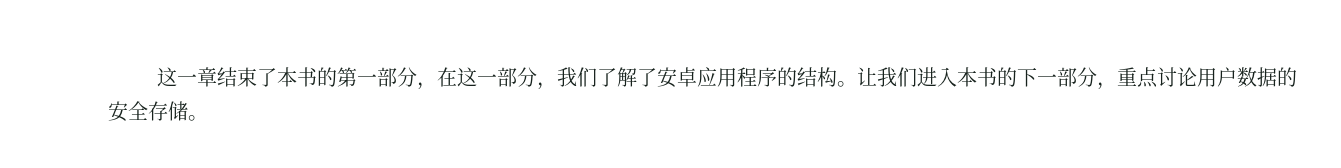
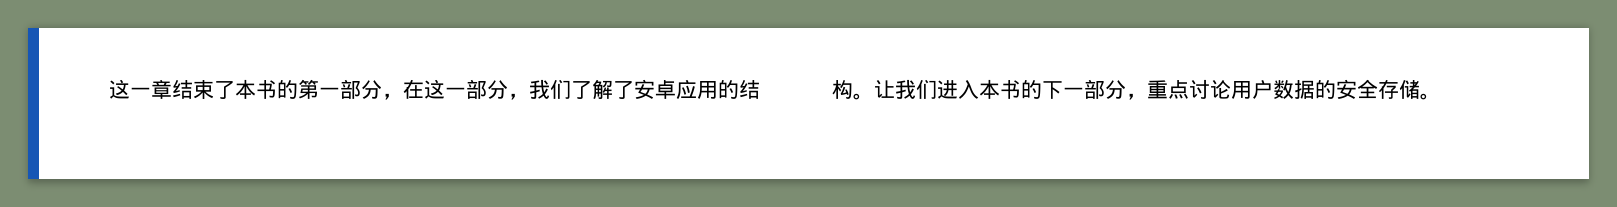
- 这一章结束了本书的第一部分，在这一部分，我们了解了安卓应用程序的结构。
+ 这一章结束了本书的第一部分，在这一部分，我们了解了安卓应用的结构。

